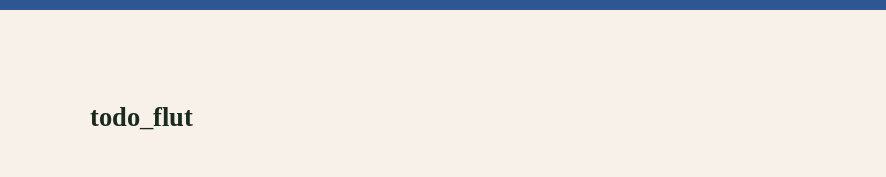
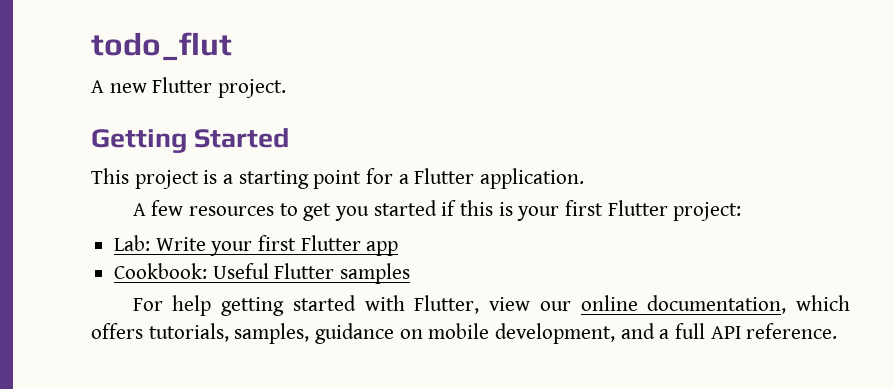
+ A new Flutter project.
+ Getting Started
+ This project is a starting point for a Flutter application.
+ A few resources to get you started if this is your first Flutter project:
+ Lab: Write your first Flutter app
+ Cookbook: Useful Flutter samples
+ For help getting started with Flutter, view our online documentation, which offers tutorials, samples, guidance on mobile development, and a full API reference.

